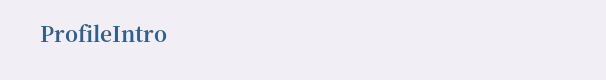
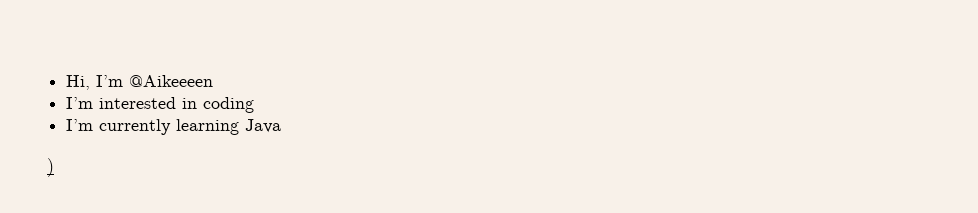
- ProfileIntro
+ Hi, I’m @Aikeeeen
+ I’m interested in coding
+ I’m currently learning Java
+ )

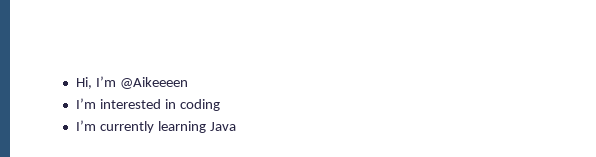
- )

